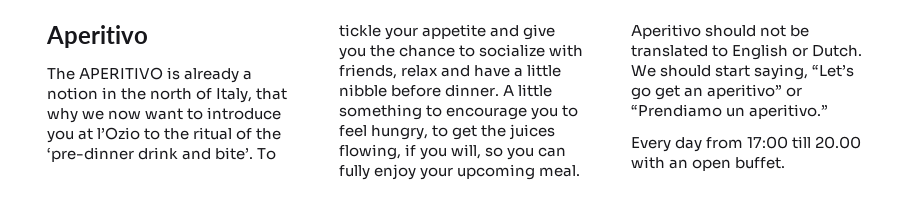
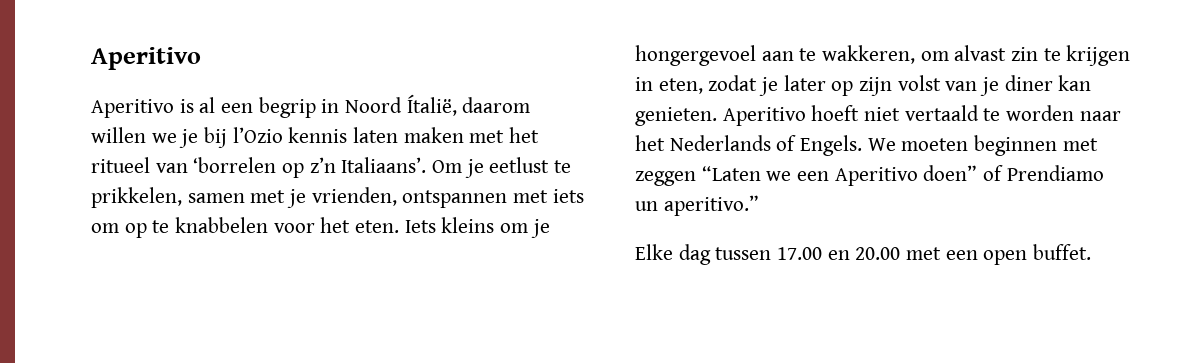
- The APERITIVO is already a notion in the north of Italy, that why we now want to introduce you at l’Ozio to the ritual of the ‘pre-dinner drink and bite’. To tickle your appetite and give you the chance to socialize with friends, relax and have a little nibble before dinner. A little something to encourage you to feel hungry, to get the juices flowing, if you will, so you can fully enjoy your upcoming meal. Aperitivo should not be translated to English or Dutch. We should start saying, “Let’s go get an aperitivo” or “Prendiamo un aperitivo.”
- Every day from 17:00 till 20.00 with an open buffet.
+ Aperitivo is al een begrip in Noord Ítalië, daarom willen we je bij l’Ozio kennis laten maken met het ritueel van ‘borrelen op z’n Italiaans’. Om je eetlust te prikkelen, samen met je vrienden, ontspannen met iets om op te knabbelen voor het eten. Iets kleins om je hongergevoel aan te wakkeren, om alvast zin te krijgen in eten, zodat je later op zijn volst van je diner kan genieten. Aperitivo hoeft niet vertaald te worden naar het Nederlands of Engels. We moeten beginnen met zeggen “Laten we een Aperitivo doen” of Prendiamo un aperitivo.”
+ Elke dag tussen 17.00 en 20.00 met een open buffet.

